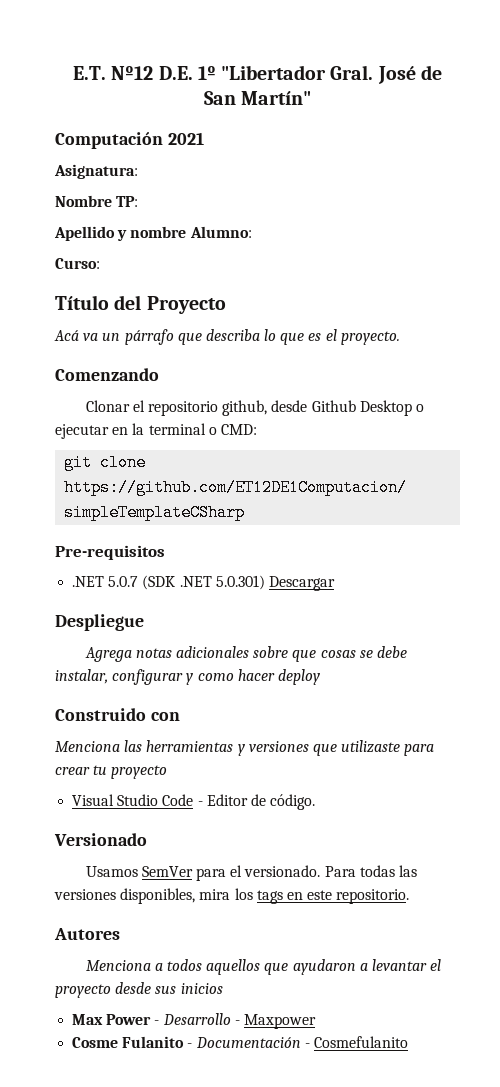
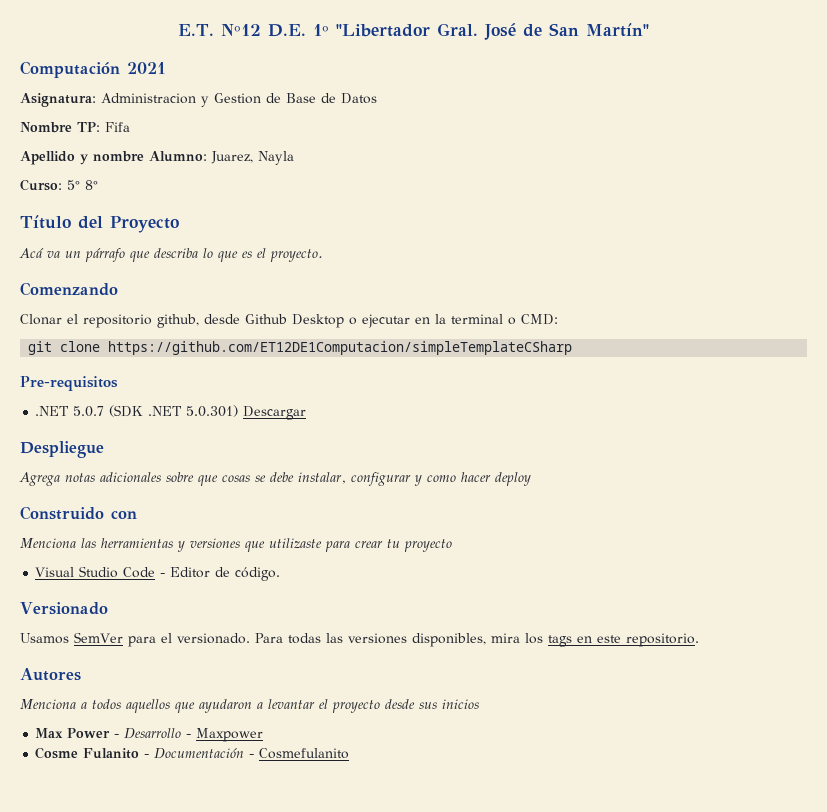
- Asignatura:
+ Asignatura: Administracion y Gestion de Base de Datos
- Nombre TP:
+ Nombre TP: Fifa
- Apellido y nombre Alumno:
+ Apellido y nombre Alumno: Juarez, Nayla
- Curso:
+ Curso: 5° 8°

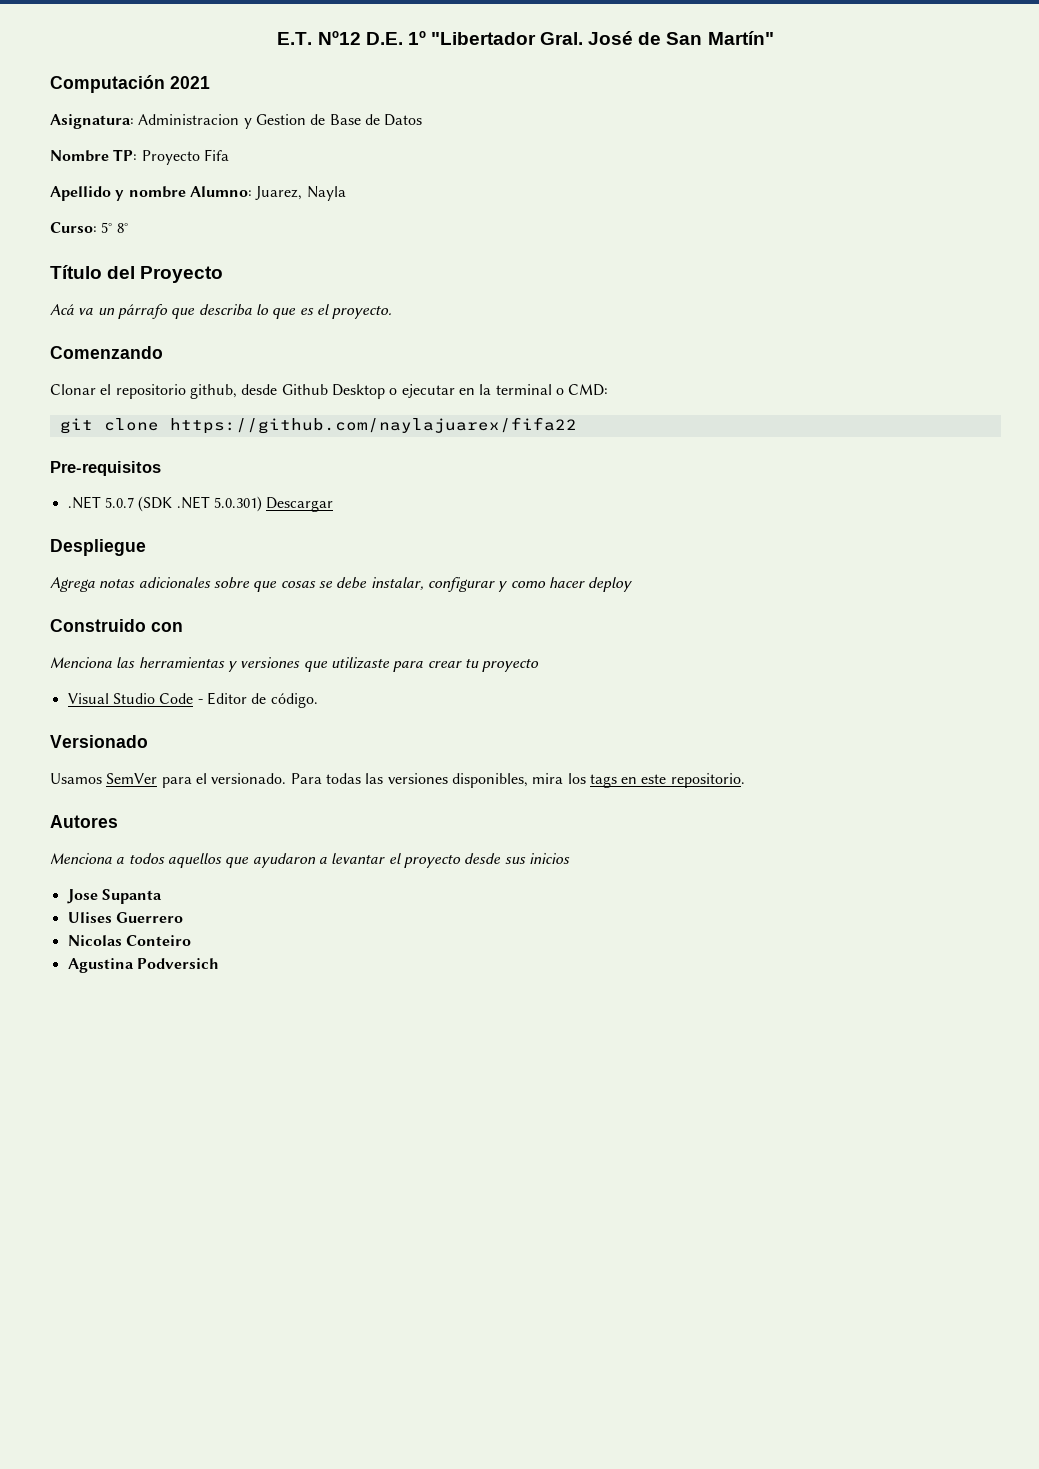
- Nombre TP: Fifa
+ Nombre TP: Proyecto Fifa
- git clone https://github.com/ET12DE1Computacion/simpleTemplateCSharp
+ git clone https://github.com/naylajuarex/fifa22
- Max Power - Desarrollo - Maxpower
- Cosme Fulanito - Documentación - Cosmefulanito
+ Jose Supanta
+ Ulises Guerrero
+ Nicolas Conteiro
+ Agustina Podversich

